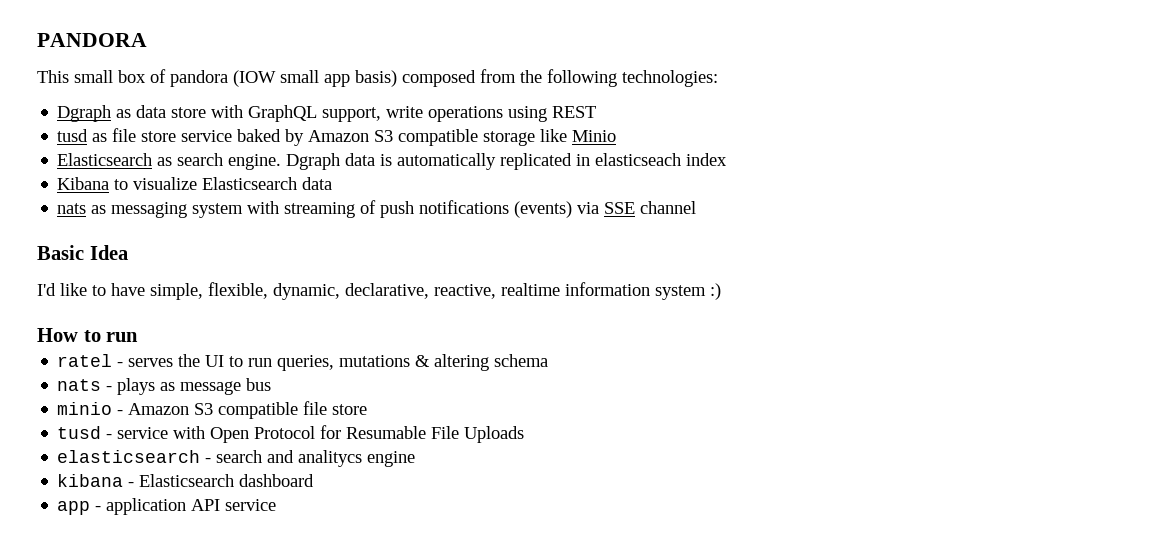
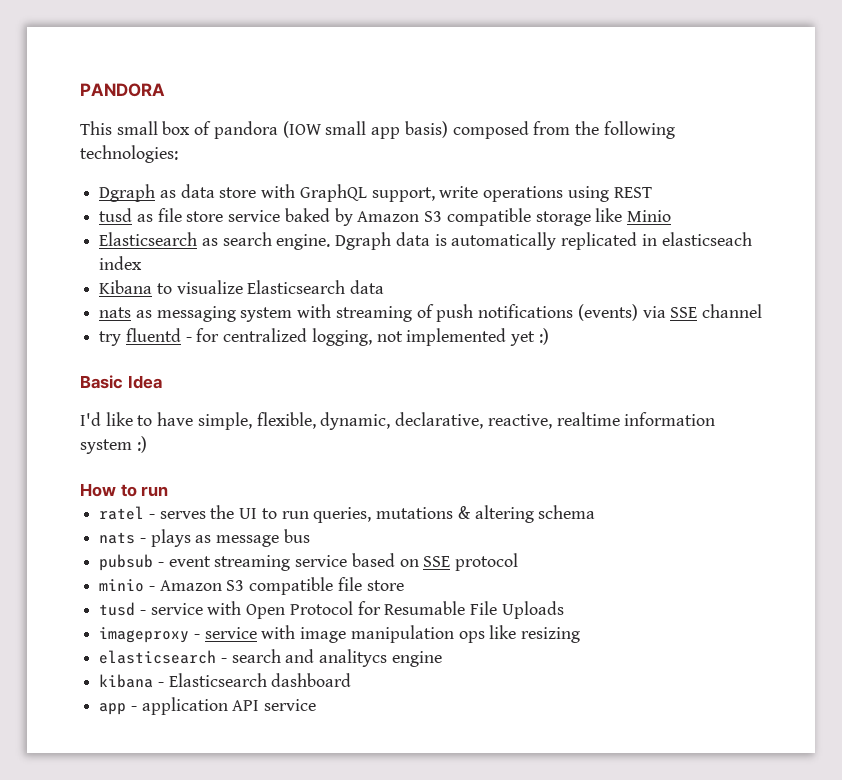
+ try fluentd - for centralized logging, not implemented yet :)
+ pubsub - event streaming service based on SSE protocol
+ imageproxy - service with image manipulation ops like resizing

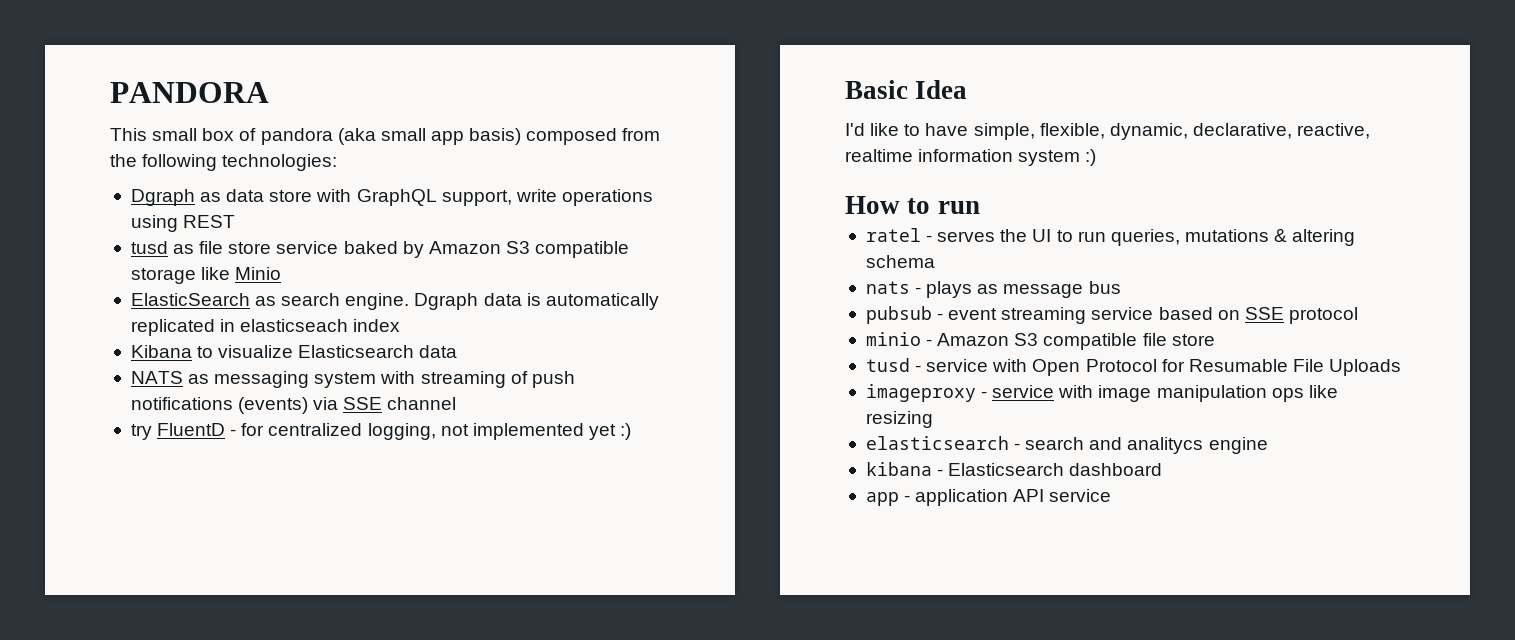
- This small box of pandora (IOW small app basis) composed from the following technologies:
+ This small box of pandora (aka small app basis) composed from the following technologies:
- Elasticsearch as search engine.
+ ElasticSearch as search engine.
- nats as messaging system with streaming of push notifications (events) via SSE channel
+ NATS as messaging system with streaming of push notifications (events) via SSE channel
- try fluentd - for centralized logging, not implemented yet :)
+ try FluentD - for centralized logging, not implemented yet :)

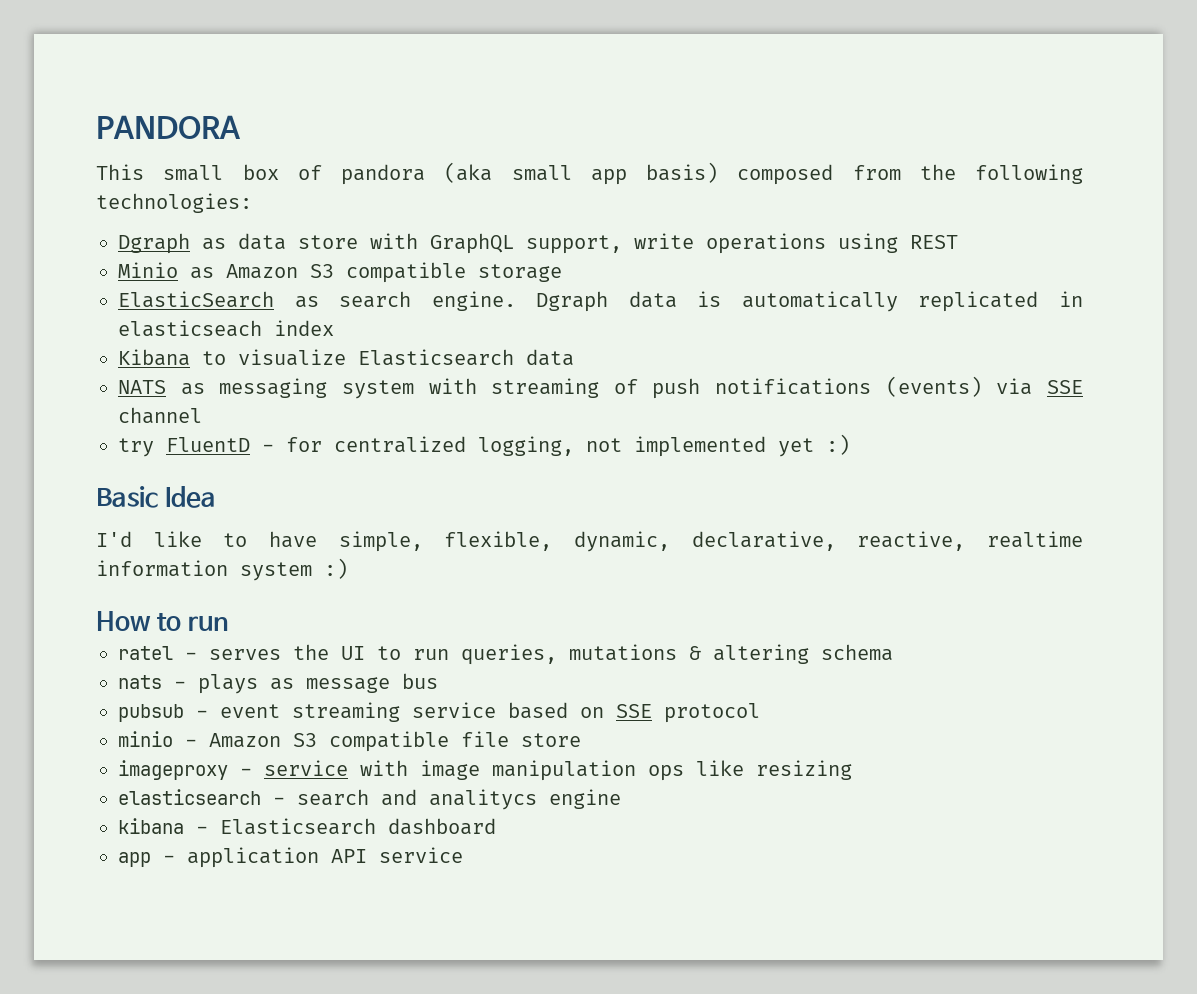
- tusd as file store service baked by Amazon S3 compatible storage like Minio
+ Minio as Amazon S3 compatible storage
- tusd - service with Open Protocol for Resumable File Uploads

